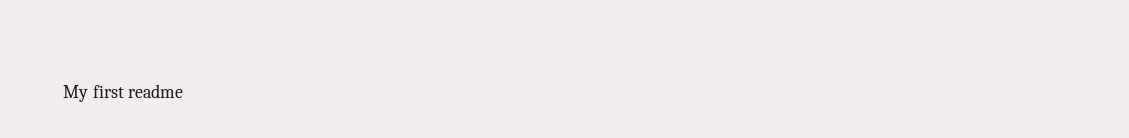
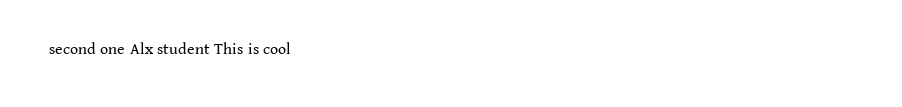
- My first readme
+ second one Alx student This is cool

